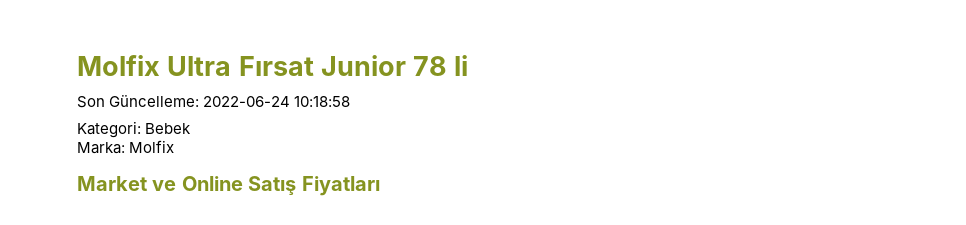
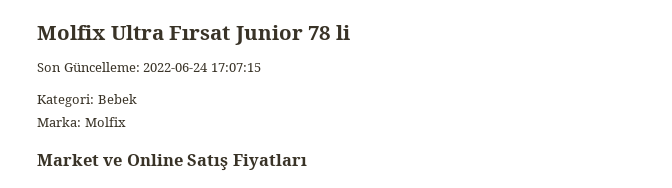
- Son Güncelleme: 2022-06-24 10:18:58
+ Son Güncelleme: 2022-06-24 17:07:15

